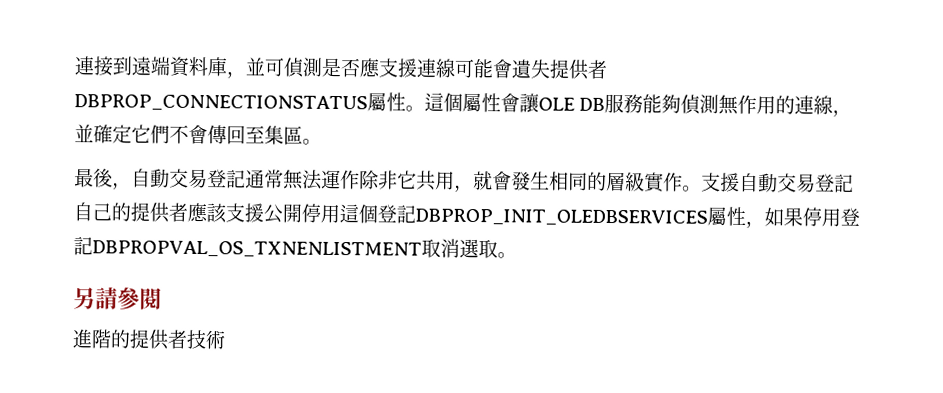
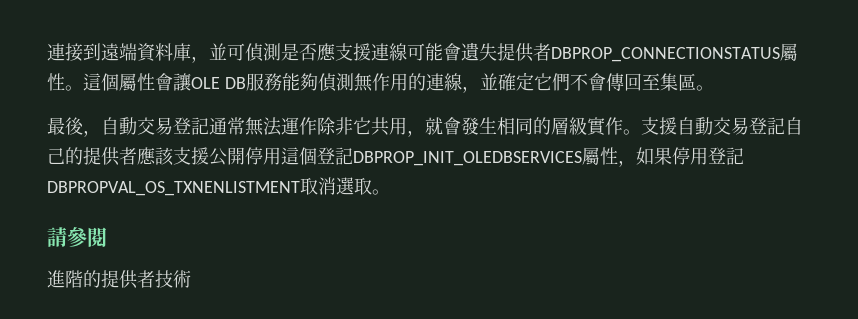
- 另請參閱
+ 請參閱

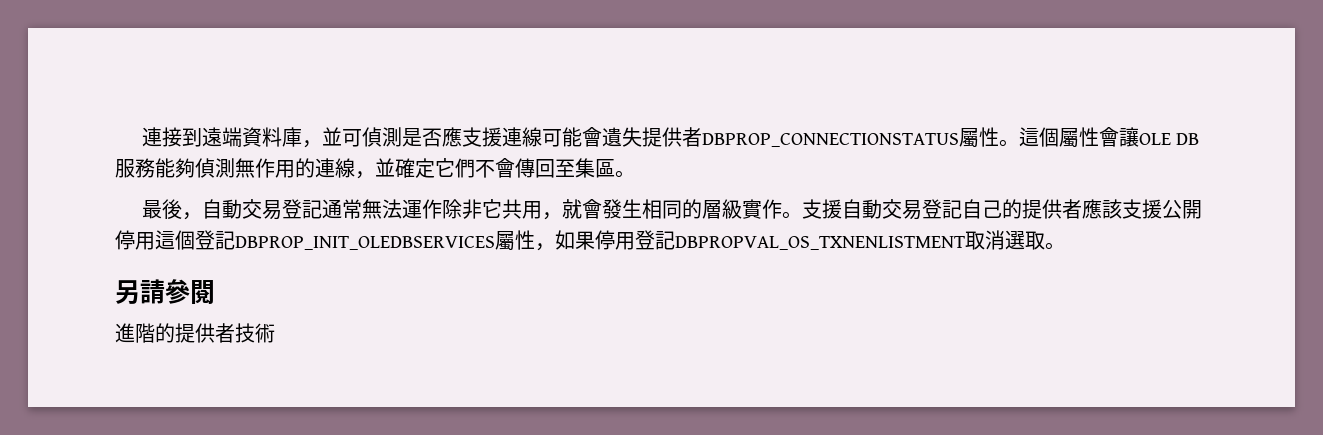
- 請參閱
+ 另請參閱

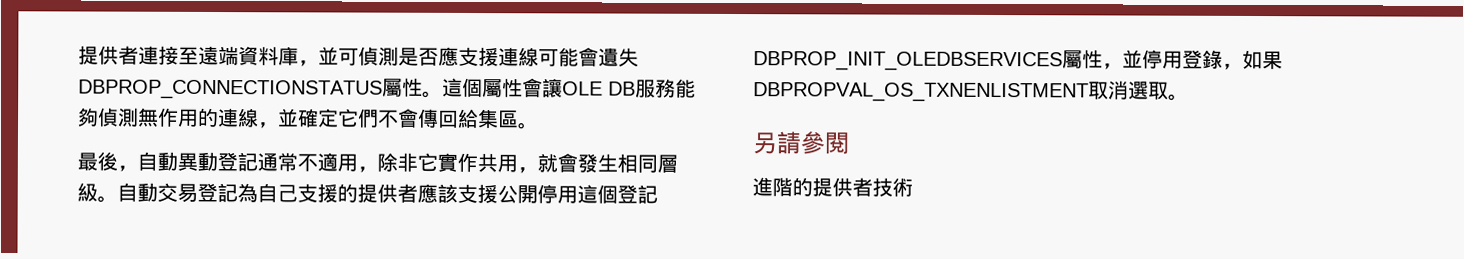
- 連接到遠端資料庫，並可偵測是否應支援連線可能會遺失提供者DBPROP_CONNECTIONSTATUS屬性。
+ 提供者連接至遠端資料庫，並可偵測是否應支援連線可能會遺失DBPROP_CONNECTIONSTATUS屬性。
- 這個屬性會讓OLE DB服務能夠偵測無作用的連線，並確定它們不會傳回至集區。
+ 這個屬性會讓OLE DB服務能夠偵測無作用的連線，並確定它們不會傳回給集區。
- 最後，自動交易登記通常無法運作除非它共用，就會發生相同的層級實作。支援自動交易登記自己的提供者應該支援公開停用這個登記DBPROP_INIT_OLEDBSERVICES屬性，如果停用登記DBPROPVAL_OS_TXNENLISTMENT取消選取。
+ 最後，自動異動登記通常不適用，除非它實作共用，就會發生相同層級。自動交易登記為自己支援的提供者應該支援公開停用這個登記DBPROP_INIT_OLEDBSERVICES屬性，並停用登錄，如果DBPROPVAL_OS_TXNENLISTMENT取消選取。

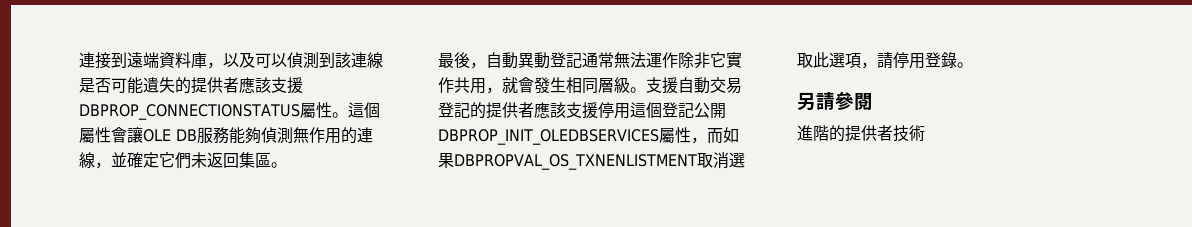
- 提供者連接至遠端資料庫，並可偵測是否應支援連線可能會遺失DBPROP_CONNECTIONSTATUS屬性。
+ 連接到遠端資料庫，以及可以偵測到該連線是否可能遺失的提供者應該支援DBPROP_CONNECTIONSTATUS屬性。
- 這個屬性會讓OLE DB服務能夠偵測無作用的連線，並確定它們不會傳回給集區。
+ 這個屬性會讓OLE DB服務能夠偵測無作用的連線，並確定它們未返回集區。
- 最後，自動異動登記通常不適用，除非它實作共用，就會發生相同層級。
+ 最後，自動異動登記通常無法運作除非它實作共用，就會發生相同層級。
- 自動交易登記為自己支援的提供者應該支援公開停用這個登記DBPROP_INIT_OLEDBSERVICES屬性，並停用登錄，如果DBPROPVAL_OS_TXNENLISTMENT取消選取。
+ 支援自動交易登記的提供者應該支援停用這個登記公開DBPROP_INIT_OLEDBSERVICES屬性，而如果DBPROPVAL_OS_TXNENLISTMENT取消選取此選項，請停用登錄。

